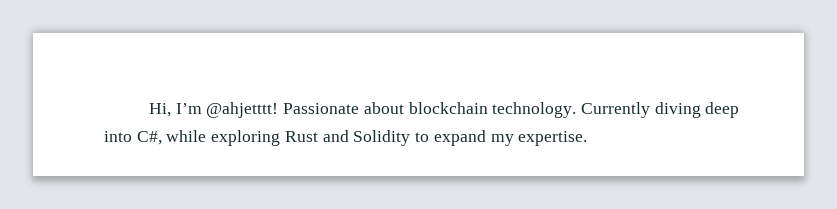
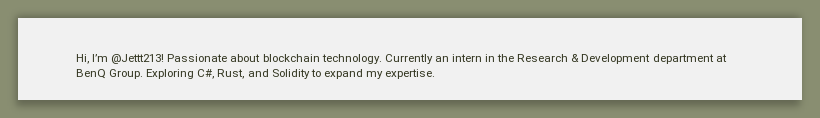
- Hi, I’m @ahjetttt!
+ Hi, I’m @Jettt213!
- Currently diving deep into C#, while exploring Rust and Solidity to expand my expertise.
+ Currently an intern in the Research & Development department at BenQ Group. Exploring C#, Rust, and Solidity to expand my expertise.

